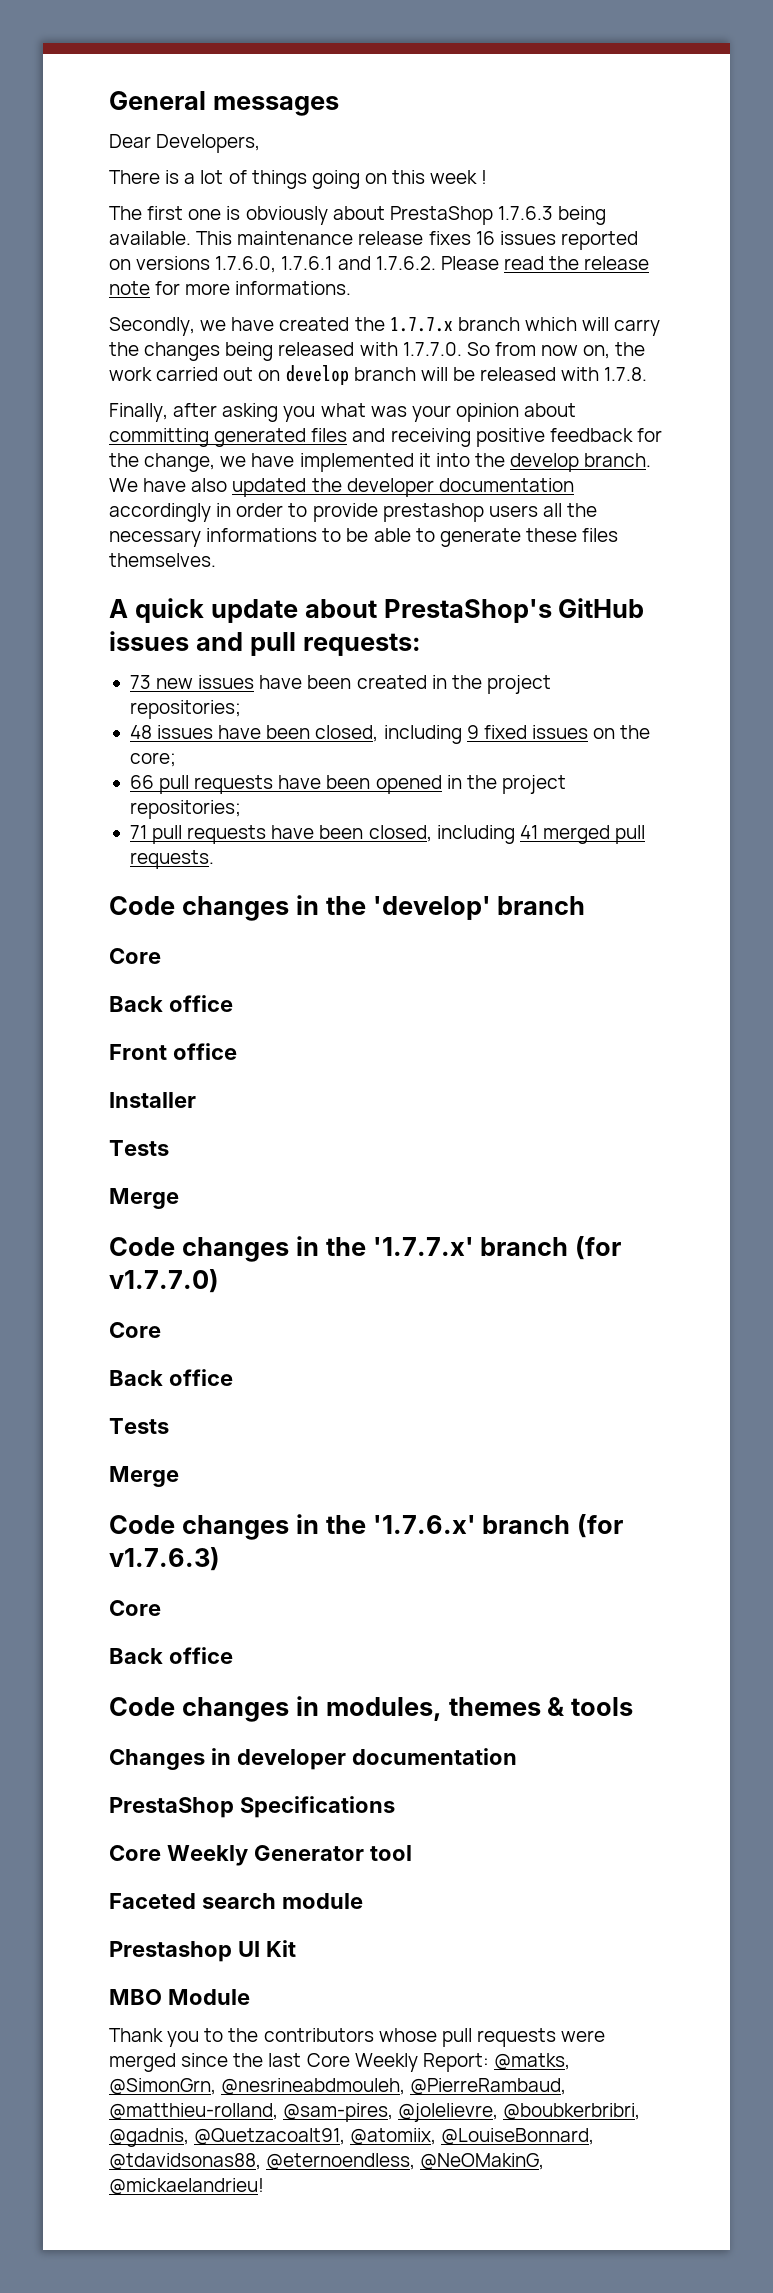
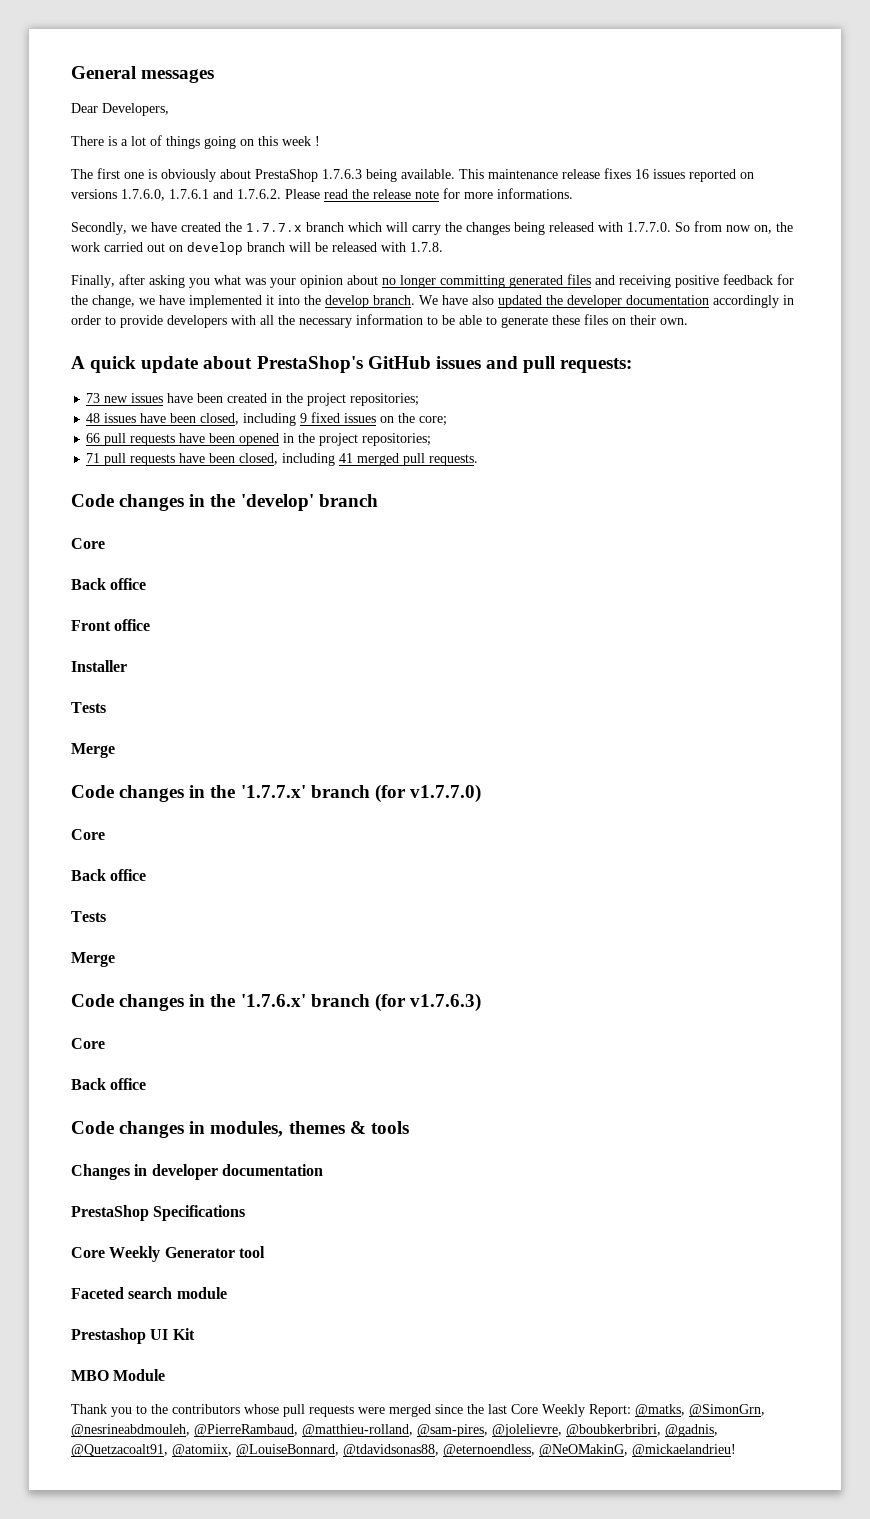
- Finally, after asking you what was your opinion about committing generated files and receiving positive feedback for the change, we have implemented it into the develop branch.
+ Finally, after asking you what was your opinion about no longer committing generated files and receiving positive feedback for the change, we have implemented it into the develop branch.
- We have also updated the developer documentation accordingly in order to provide prestashop users all the necessary informations to be able to generate these files themselves.
+ We have also updated the developer documentation accordingly in order to provide developers with all the necessary information to be able to generate these files on their own.

